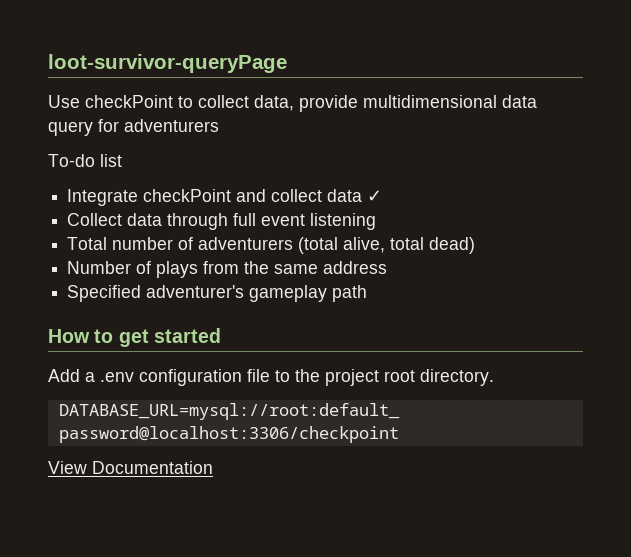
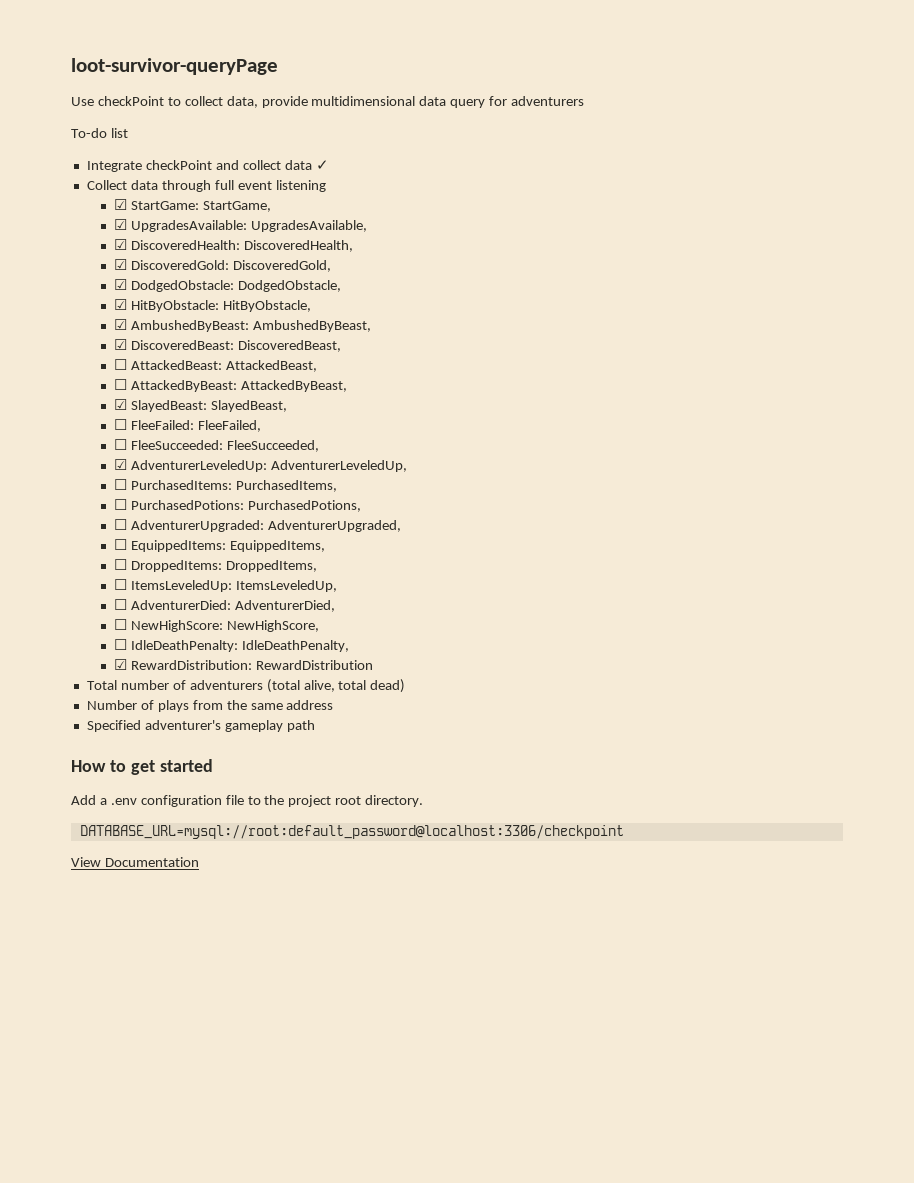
+ ☑ StartGame: StartGame,
+ ☑ UpgradesAvailable: UpgradesAvailable,
+ ☑ DiscoveredHealth: DiscoveredHealth,
+ ☑ DiscoveredGold: DiscoveredGold,
+ ☑ DodgedObstacle: DodgedObstacle,
+ ☑ HitByObstacle: HitByObstacle,
+ ☑ AmbushedByBeast: AmbushedByBeast,
+ ☑ DiscoveredBeast: DiscoveredBeast,
+ ☐ AttackedBeast: AttackedBeast,
+ ☐ AttackedByBeast: AttackedByBeast,
+ ☑ SlayedBeast: SlayedBeast,
+ ☐ FleeFailed: FleeFailed,
+ ☐ FleeSucceeded: FleeSucceeded,
+ ☑ AdventurerLeveledUp: AdventurerLeveledUp,
+ ☐ PurchasedItems: PurchasedItems,
+ ☐ PurchasedPotions: PurchasedPotions,
+ ☐ AdventurerUpgraded: AdventurerUpgraded,
+ ☐ EquippedItems: EquippedItems,
+ ☐ DroppedItems: DroppedItems,
+ ☐ ItemsLeveledUp: ItemsLeveledUp,
+ ☐ AdventurerDied: AdventurerDied,
+ ☐ NewHighScore: NewHighScore,
+ ☐ IdleDeathPenalty: IdleDeathPenalty,
+ ☑ RewardDistribution: RewardDistribution

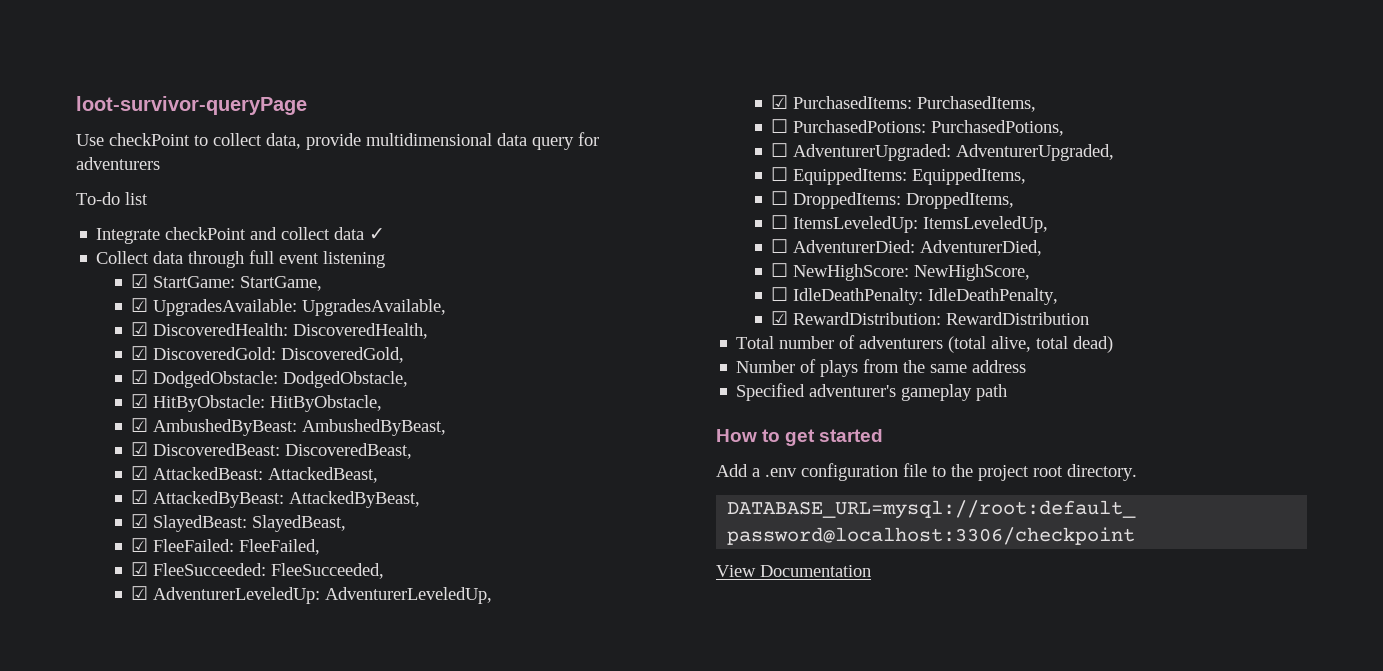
- ☐ AttackedBeast: AttackedBeast,
+ ☑ AttackedBeast: AttackedBeast,
- ☐ AttackedByBeast: AttackedByBeast,
+ ☑ AttackedByBeast: AttackedByBeast,
- ☐ FleeFailed: FleeFailed,
+ ☑ FleeFailed: FleeFailed,
- ☐ FleeSucceeded: FleeSucceeded,
+ ☑ FleeSucceeded: FleeSucceeded,
- ☐ PurchasedItems: PurchasedItems,
+ ☑ PurchasedItems: PurchasedItems,

